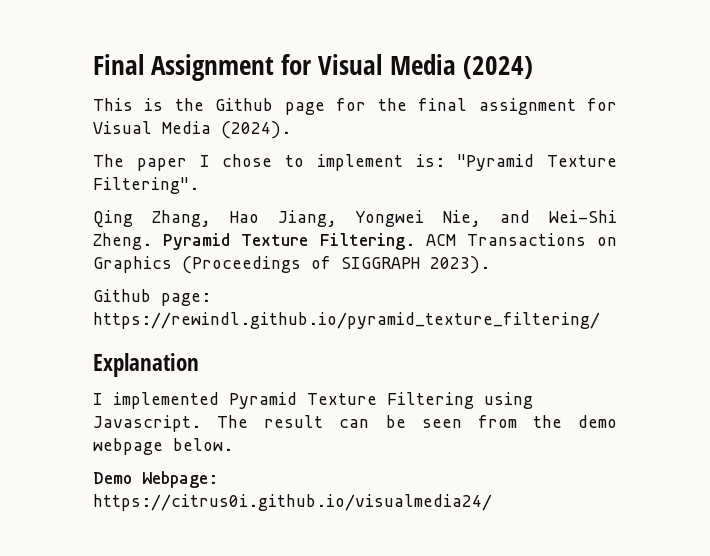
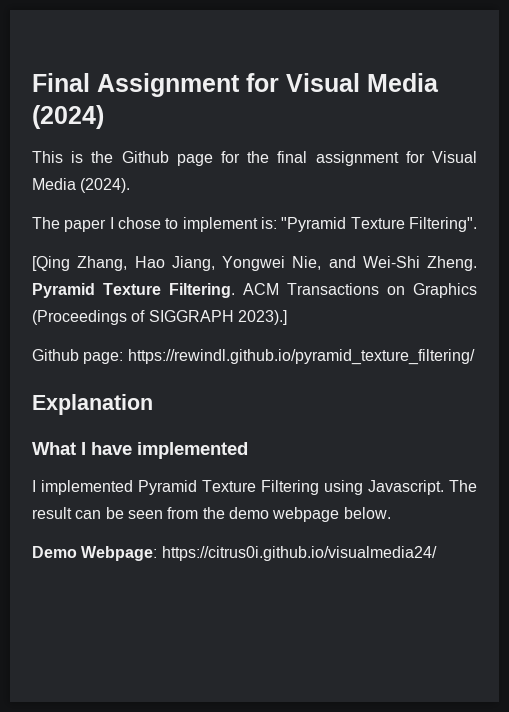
- Qing Zhang, Hao Jiang, Yongwei Nie, and Wei-Shi Zheng.
+ [Qing Zhang, Hao Jiang, Yongwei Nie, and Wei-Shi Zheng.
- ACM Transactions on Graphics (Proceedings of SIGGRAPH 2023).
+ ACM Transactions on Graphics (Proceedings of SIGGRAPH 2023).]
+ What I have implemented

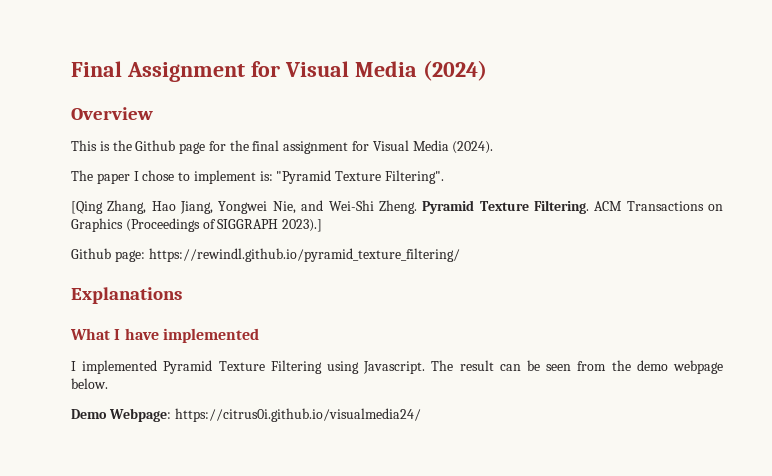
+ Overview
- Explanation
+ Explanations

